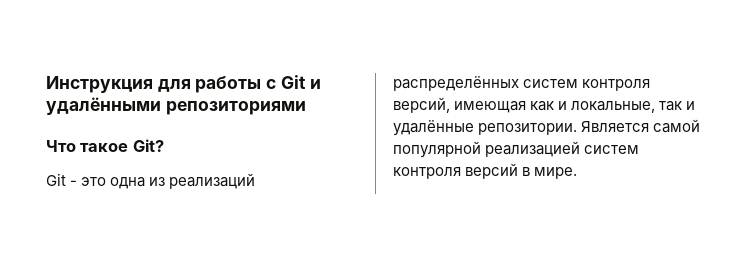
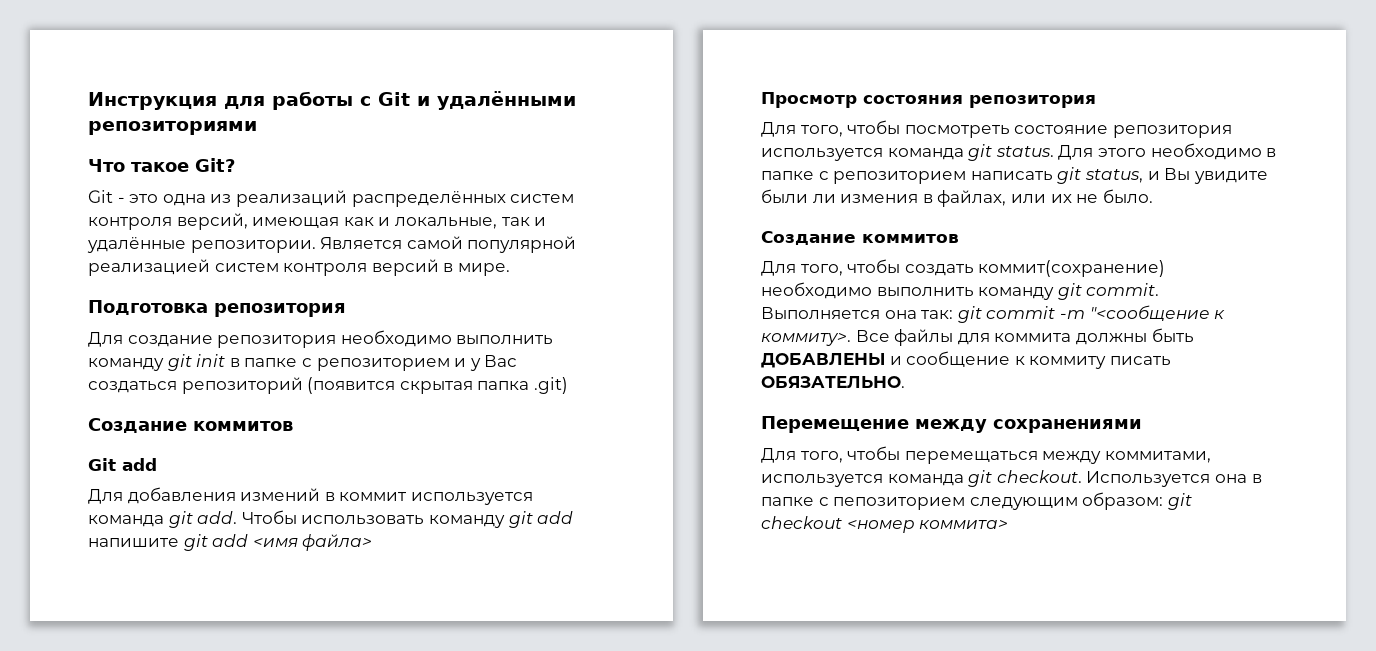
+ Подготовка репозитория
+ Для создание репозитория необходимо выполнить команду git init в папке с репозиторием и у Вас создаться репозиторий (появится скрытая папка .git)
+ Создание коммитов
+ Git add
+ Для добавления измений в коммит используется команда git add. Чтобы использовать команду git add напишите git add <имя файла>
+ Просмотр состояния репозитория
+ Для того, чтобы посмотреть состояние репозитория используется команда git status. Для этого необходимо в папке с репозиторием написать git status, и Вы увидите были ли измения в файлах, или их не было.
+ Создание коммитов
+ Для того, чтобы создать коммит(сохранение) необходимо выполнить команду git commit. Выполняется она так: git commit -m "<сообщение к коммиту>. Все файлы для коммита должны быть ДОБАВЛЕНЫ и сообщение к коммиту писать ОБЯЗАТЕЛЬНО.
+ Перемещение между сохранениями
+ Для того, чтобы перемещаться между коммитами, используется команда git checkout. Используется она в папке с пепозиторием следующим образом: git checkout <номер коммита>

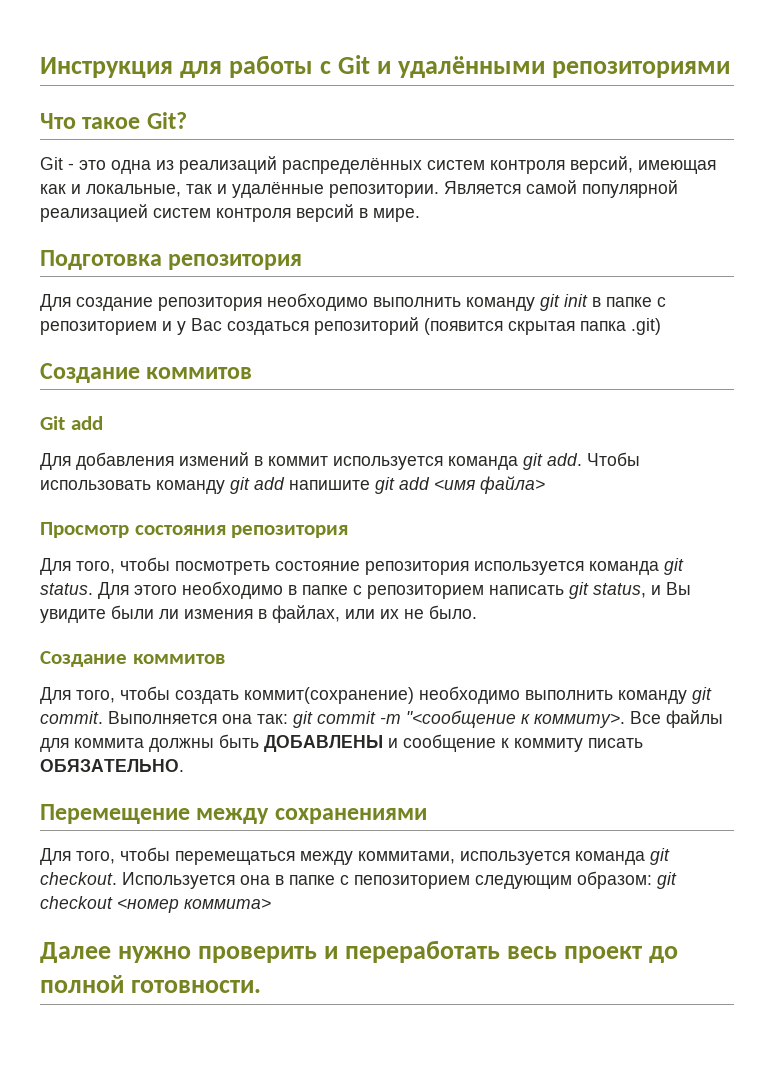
+ Далее нужно проверить и переработать весь проект до полной готовности.

